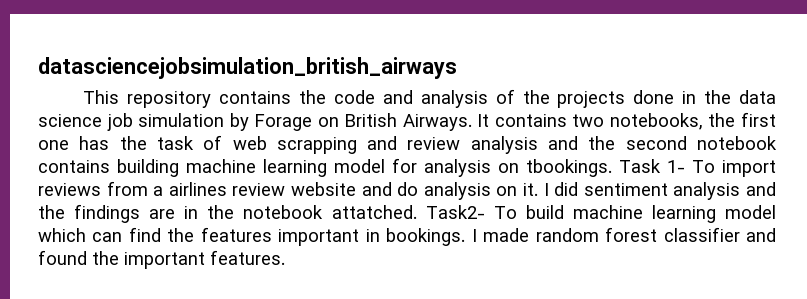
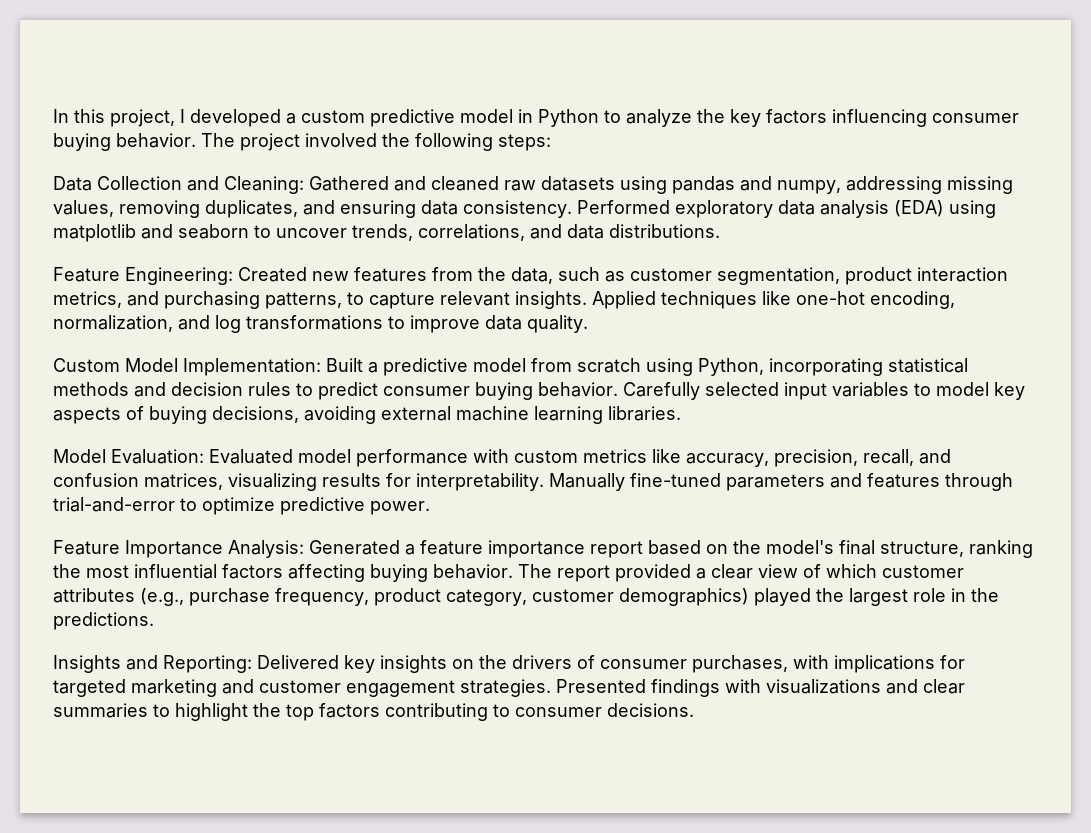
- datasciencejobsimulation_british_airways
- This repository contains the code and analysis of the projects done in the data science job simulation by Forage on British Airways. It contains two notebooks, the first one has the task of web scrapping and review analysis and the second notebook contains building machine learning model for analysis on tbookings. Task 1- To import reviews from a airlines review website and do analysis on it. I did sentiment analysis and the findings are in the notebook attatched. Task2- To build machine learning model which can find the features important in bookings. I made random forest classifier and found the important features.
+ In this project, I developed a custom predictive model in Python to analyze the key factors influencing consumer buying behavior. The project involved the following steps:
+ Data Collection and Cleaning: Gathered and cleaned raw datasets using pandas and numpy, addressing missing values, removing duplicates, and ensuring data consistency. Performed exploratory data analysis (EDA) using matplotlib and seaborn to uncover trends, correlations, and data distributions.
+ Feature Engineering: Created new features from the data, such as customer segmentation, product interaction metrics, and purchasing patterns, to capture relevant insights. Applied techniques like one-hot encoding, normalization, and log transformations to improve data quality.
+ Custom Model Implementation: Built a predictive model from scratch using Python, incorporating statistical methods and decision rules to predict consumer buying behavior. Carefully selected input variables to model key aspects of buying decisions, avoiding external machine learning libraries.
+ Model Evaluation: Evaluated model performance with custom metrics like accuracy, precision, recall, and confusion matrices, visualizing results for interpretability. Manually fine-tuned parameters and features through trial-and-error to optimize predictive power.
+ Feature Importance Analysis: Generated a feature importance report based on the model's final structure, ranking the most influential factors affecting buying behavior. The report provided a clear view of which customer attributes (e.g., purchase frequency, product category, customer demographics) played the largest role in the predictions.
+ Insights and Reporting: Delivered key insights on the drivers of consumer purchases, with implications for targeted marketing and customer engagement strategies. Presented findings with visualizations and clear summaries to highlight the top factors contributing to consumer decisions.

